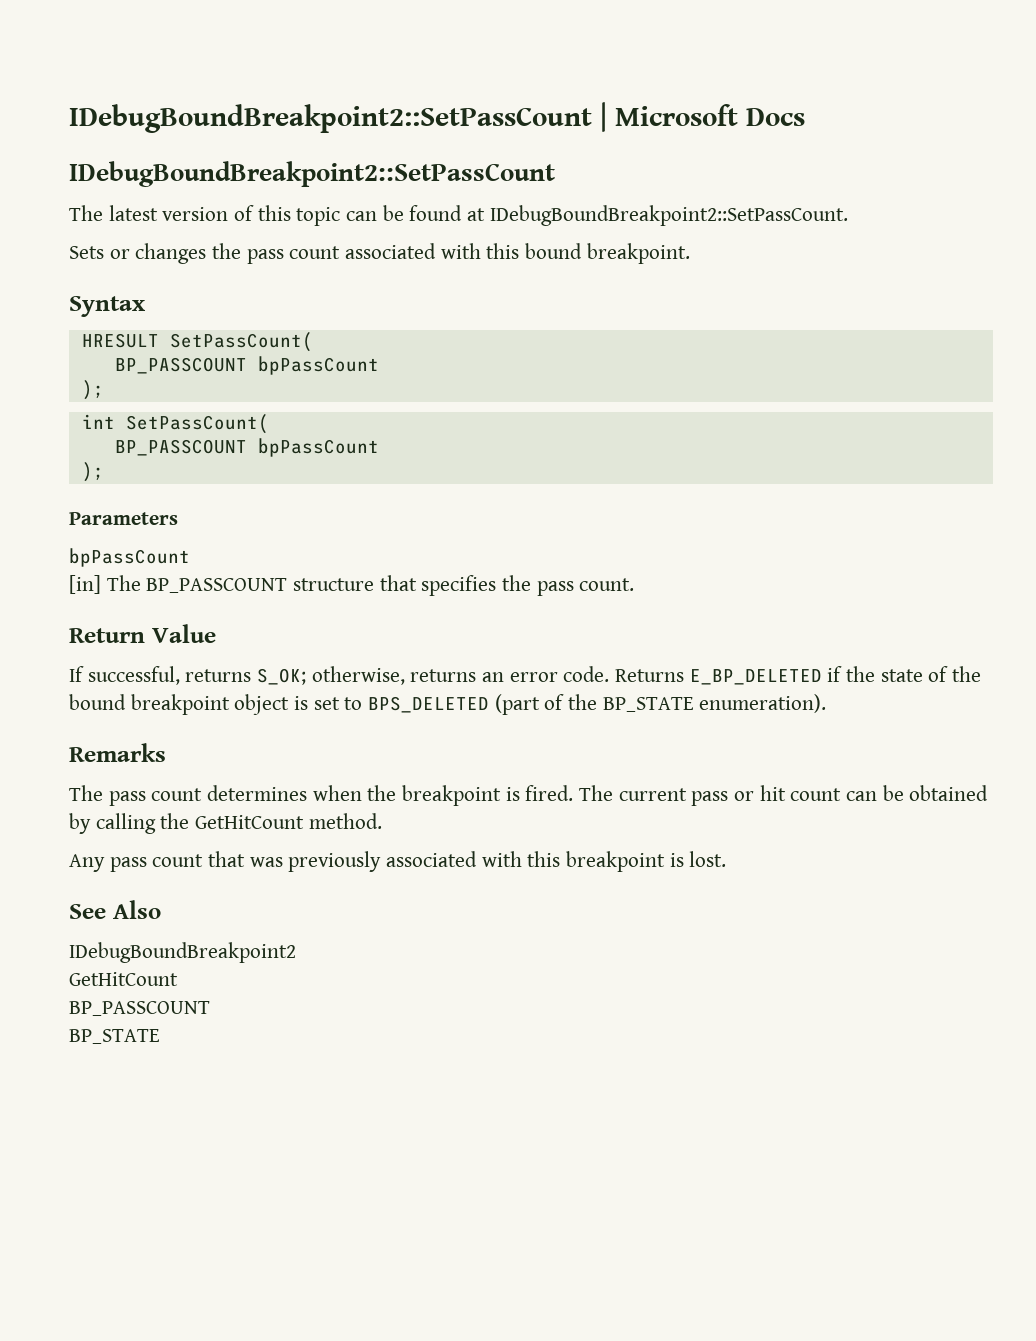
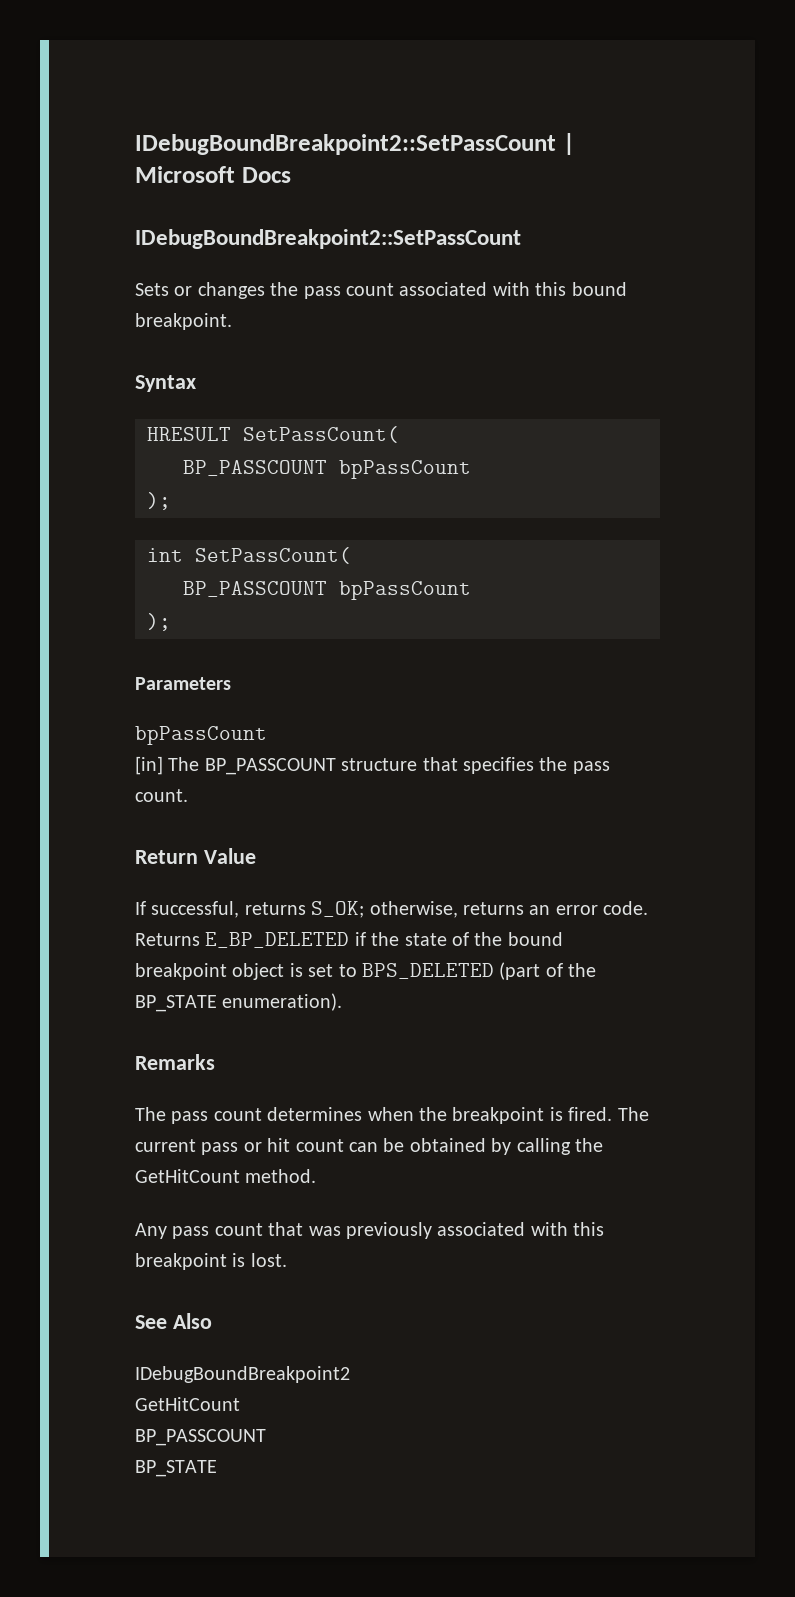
- The latest version of this topic can be found at IDebugBoundBreakpoint2::SetPassCount.

